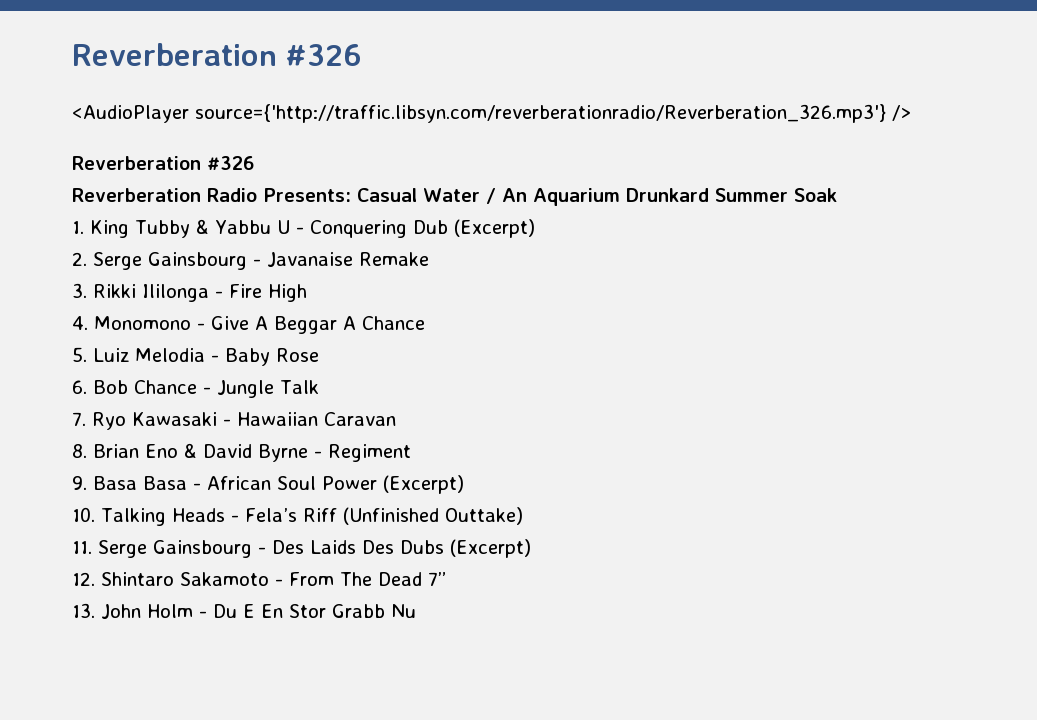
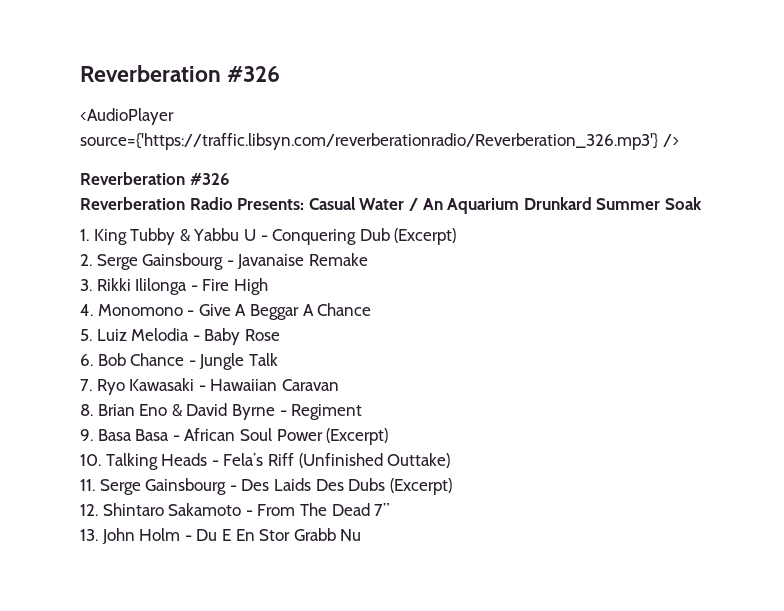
- <AudioPlayer source={'http://traffic.libsyn.com/reverberationradio/Reverberation_326.mp3'} />
+ <AudioPlayer source={'https://traffic.libsyn.com/reverberationradio/Reverberation_326.mp3'} />

